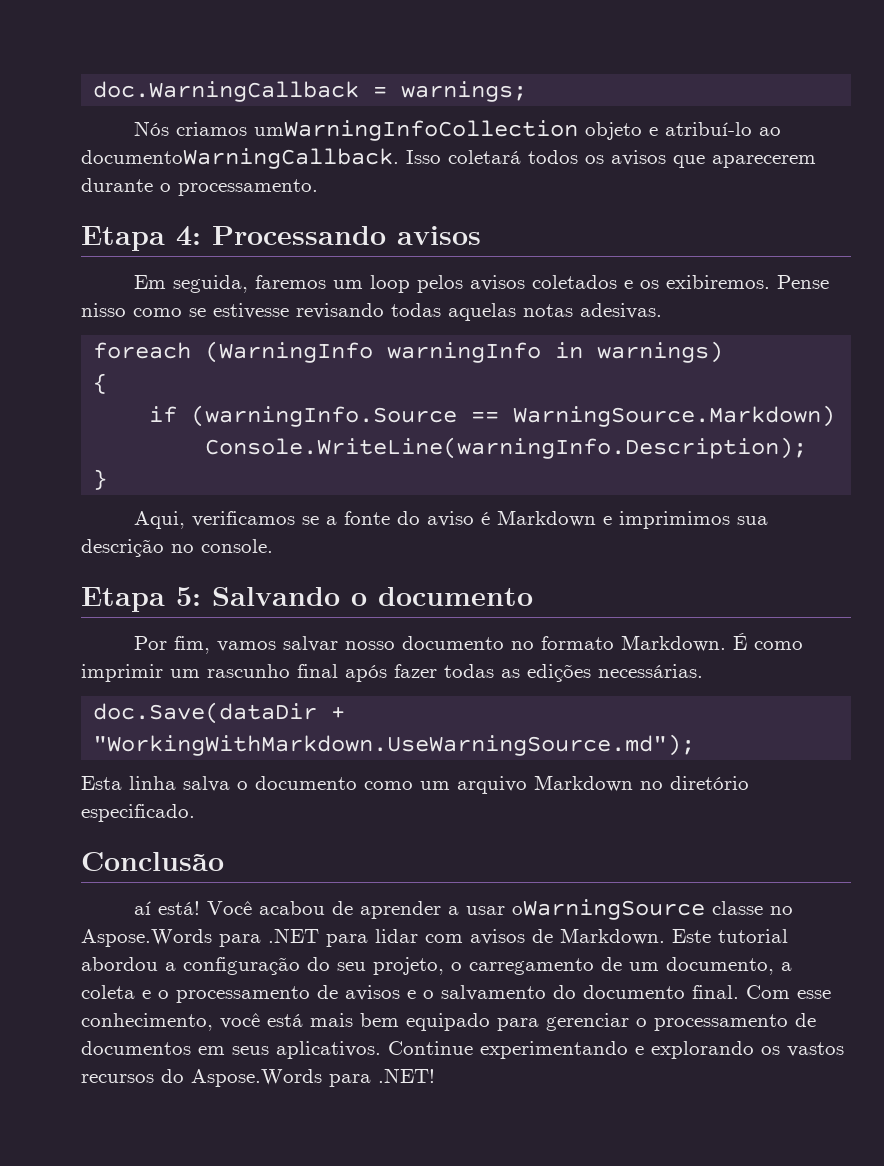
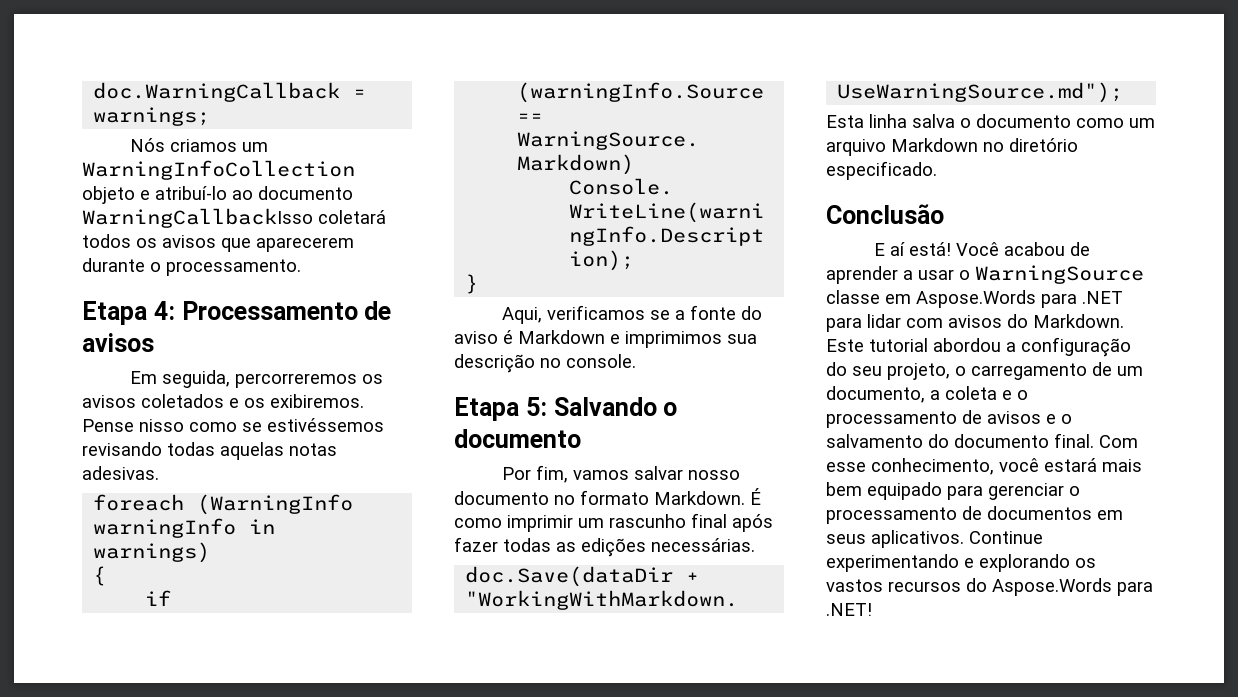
- Nós criamos umWarningInfoCollection objeto e atribuí-lo ao documentoWarningCallback. Isso coletará todos os avisos que aparecerem durante o processamento.
+ Nós criamos um WarningInfoCollection objeto e atribuí-lo ao documento WarningCallbackIsso coletará todos os avisos que aparecerem durante o processamento.
- Etapa 4: Processando avisos
+ Etapa 4: Processamento de avisos
- Em seguida, faremos um loop pelos avisos coletados e os exibiremos.
+ Em seguida, percorreremos os avisos coletados e os exibiremos.
- Pense nisso como se estivesse revisando todas aquelas notas adesivas.
+ Pense nisso como se estivéssemos revisando todas aquelas notas adesivas.
- aí está!
+ E aí está!
- Você acabou de aprender a usar oWarningSource classe no Aspose.Words para .NET para lidar com avisos de Markdown.
+ Você acabou de aprender a usar o WarningSource classe em Aspose.Words para .NET para lidar com avisos do Markdown.
- Com esse conhecimento, você está mais bem equipado para gerenciar o processamento de documentos em seus aplicativos.
+ Com esse conhecimento, você estará mais bem equipado para gerenciar o processamento de documentos em seus aplicativos.

